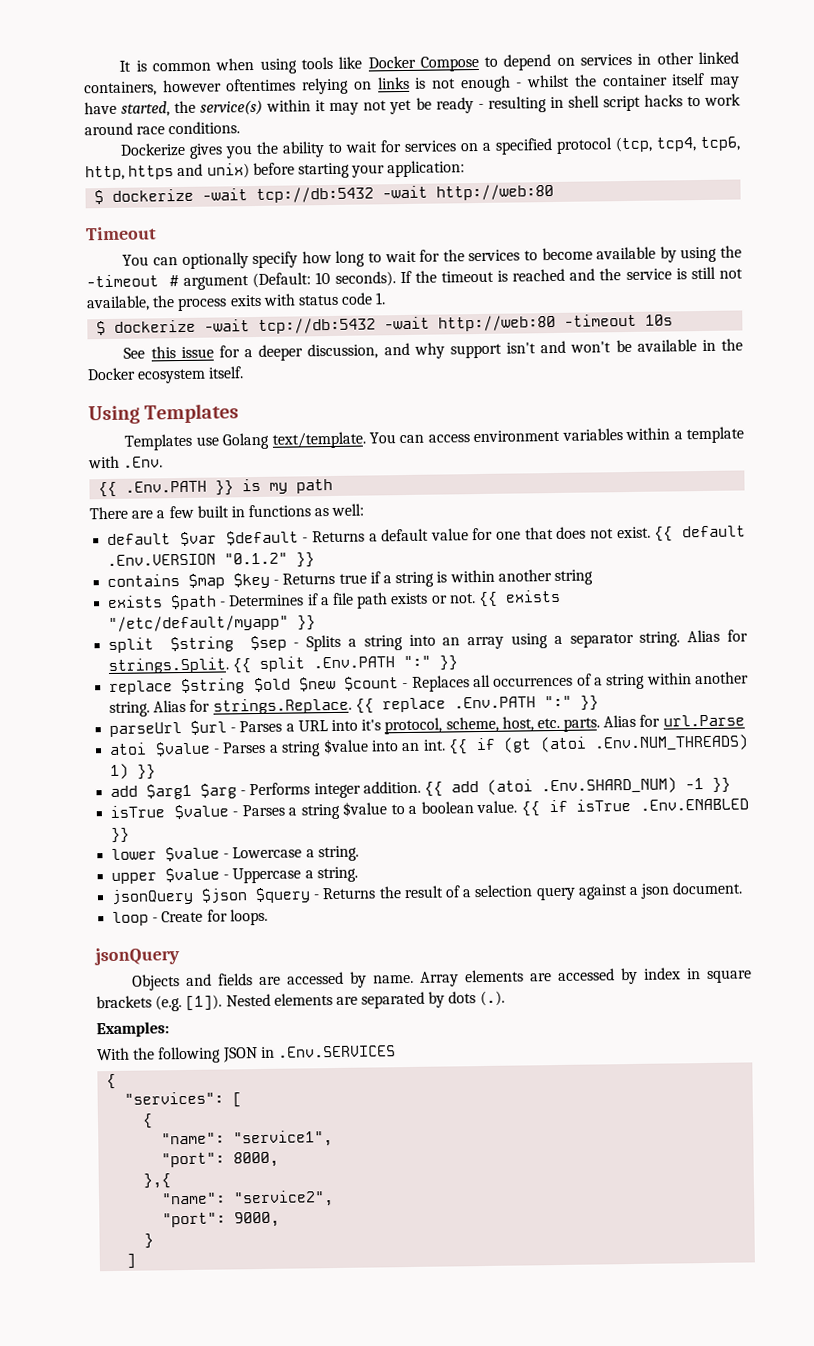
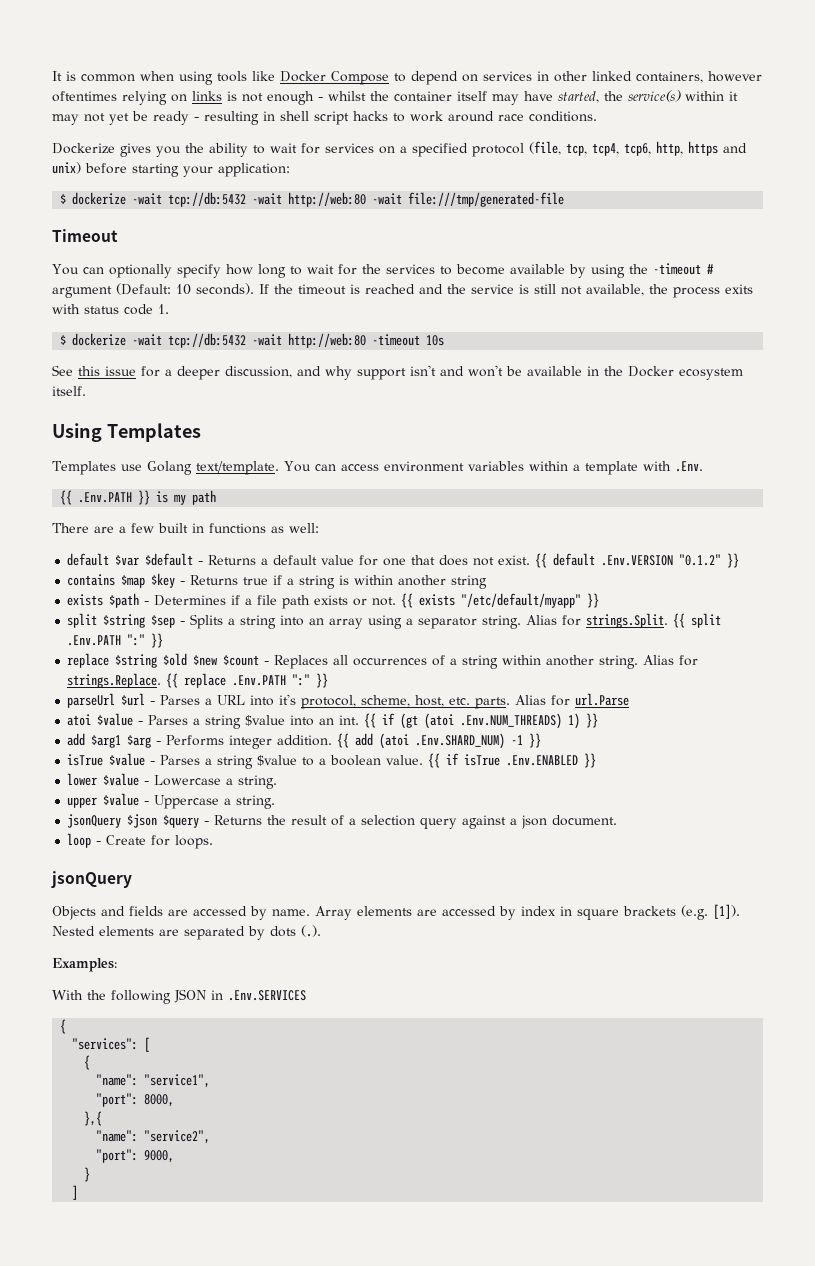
- Dockerize gives you the ability to wait for services on a specified protocol (tcp, tcp4, tcp6, http, https and unix) before starting your application:
- $ dockerize -wait tcp://db:5432 -wait http://web:80
+ Dockerize gives you the ability to wait for services on a specified protocol (file, tcp, tcp4, tcp6, http, https and unix) before starting your application:
+ $ dockerize -wait tcp://db:5432 -wait http://web:80 -wait file:///tmp/generated-file

